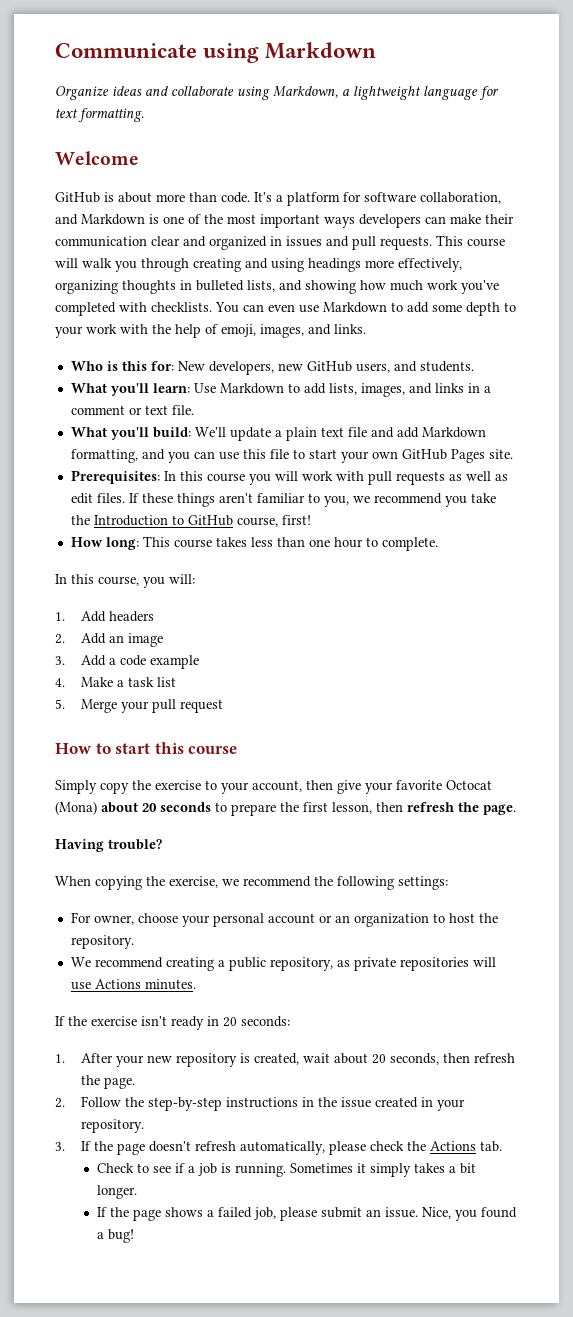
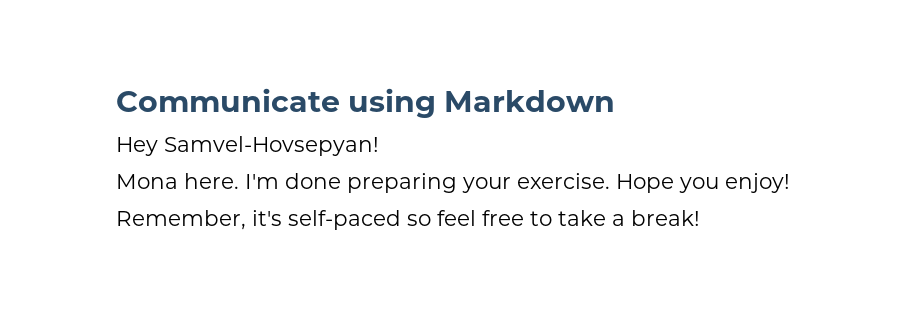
- Organize ideas and collaborate using Markdown, a lightweight language for text formatting.
- Welcome
- GitHub is about more than code. It's a platform for software collaboration, and Markdown is one of the most important ways developers can make their communication clear and organized in issues and pull requests. This course will walk you through creating and using headings more effectively, organizing thoughts in bulleted lists, and showing how much work you've completed with checklists. You can even use Markdown to add some depth to your work with the help of emoji, images, and links.
- Who is this for: New developers, new GitHub users, and students.
- What you'll learn: Use Markdown to add lists, images, and links in a comment or text file.
- What you'll build: We'll update a plain text file and add Markdown formatting, and you can use this file to start your own GitHub Pages site.
- Prerequisites: In this course you will work with pull requests as well as edit files. If these things aren't familiar to you, we recommend you take the Introduction to GitHub course, first!
- How long: This course takes less than one hour to complete.
- In this course, you will:
- 1. Add headers
- 2. Add an image
- 3. Add a code example
- 4. Make a task list
- 5. Merge your pull request
- How to start this course
- Simply copy the exercise to your account, then give your favorite Octocat (Mona) about 20 seconds to prepare the first lesson, then refresh the page.
- Having trouble?
- When copying the exercise, we recommend the following settings:
- For owner, choose your personal account or an organization to host the repository.
- We recommend creating a public repository, as private repositories will use Actions minutes.
- If the exercise isn't ready in 20 seconds:
- 1. After your new repository is created, wait about 20 seconds, then refresh the page.
- 2. Follow the step-by-step instructions in the issue created in your repository.
- 3. If the page doesn't refresh automatically, please check the Actions tab.
- Check to see if a job is running. Sometimes it simply takes a bit longer.
- If the page shows a failed job, please submit an issue. Nice, you found a bug!
+ Hey Samvel-Hovsepyan!
+ Mona here. I'm done preparing your exercise. Hope you enjoy!
+ Remember, it's self-paced so feel free to take a break!

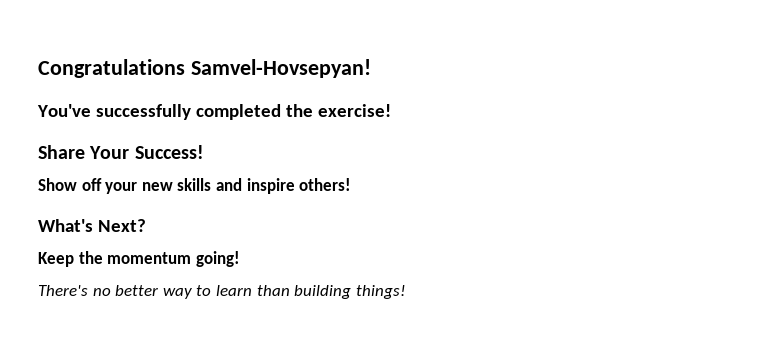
- Communicate using Markdown
- Hey Samvel-Hovsepyan!
- Mona here. I'm done preparing your exercise. Hope you enjoy!
- Remember, it's self-paced so feel free to take a break!
+ Congratulations Samvel-Hovsepyan!
+ You've successfully completed the exercise!
+ Share Your Success!
+ Show off your new skills and inspire others!
+ What's Next?
+ Keep the momentum going!
+ There's no better way to learn than building things!

